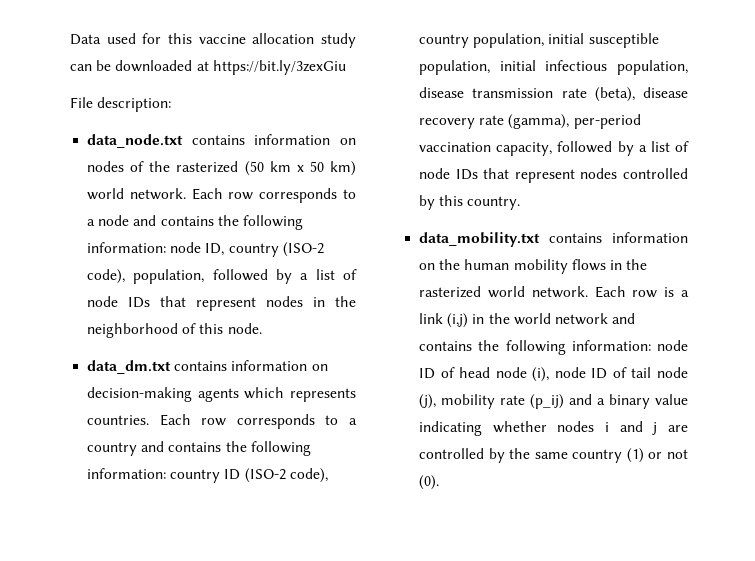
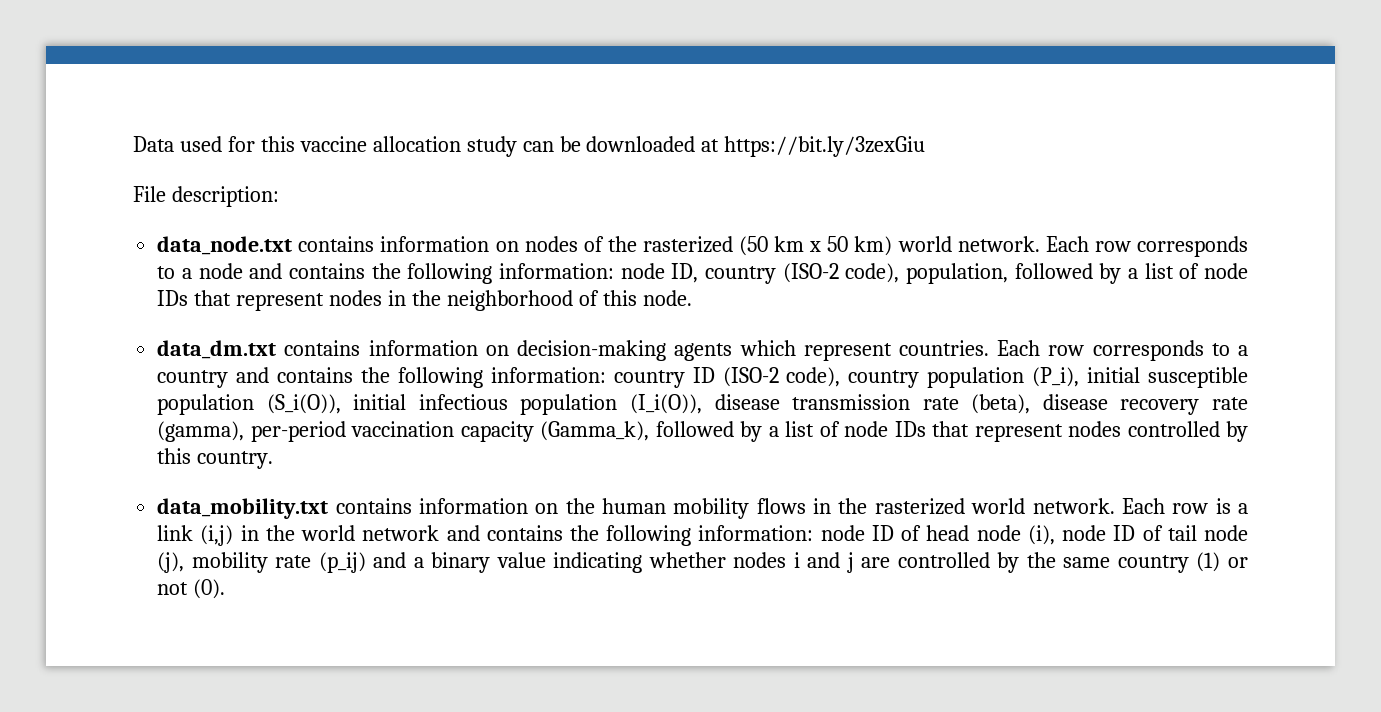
- data_dm.txt contains information on decision-making agents which represents countries.
+ data_dm.txt contains information on decision-making agents which represent countries.
- Each row corresponds to a country and contains the following information: country ID (ISO-2 code), country population, initial susceptible population, initial infectious population, disease transmission rate (beta), disease recovery rate (gamma), per-period vaccination capacity, followed by a list of node IDs that represent nodes controlled by this country.
+ Each row corresponds to a country and contains the following information: country ID (ISO-2 code), country population (P_i), initial susceptible population (S_i(O)), initial infectious population (I_i(O)), disease transmission rate (beta), disease recovery rate (gamma), per-period vaccination capacity (Gamma_k), followed by a list of node IDs that represent nodes controlled by this country.

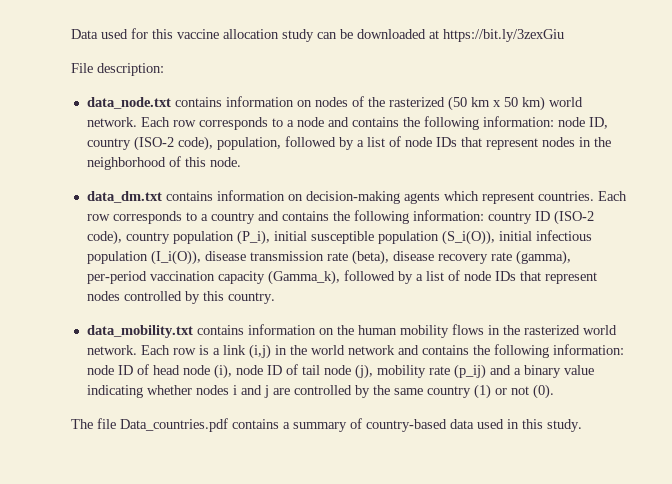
+ The file Data_countries.pdf contains a summary of country-based data used in this study.

